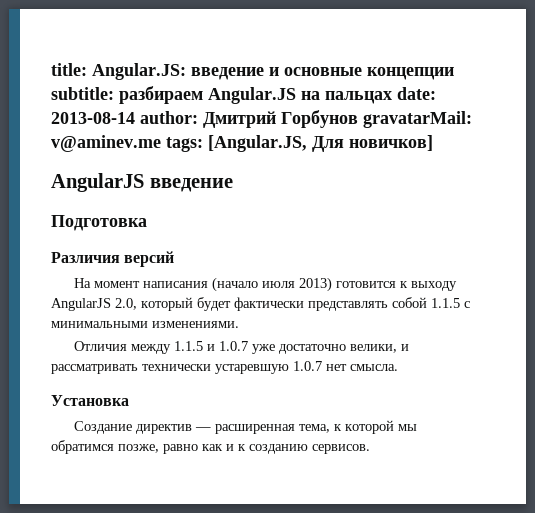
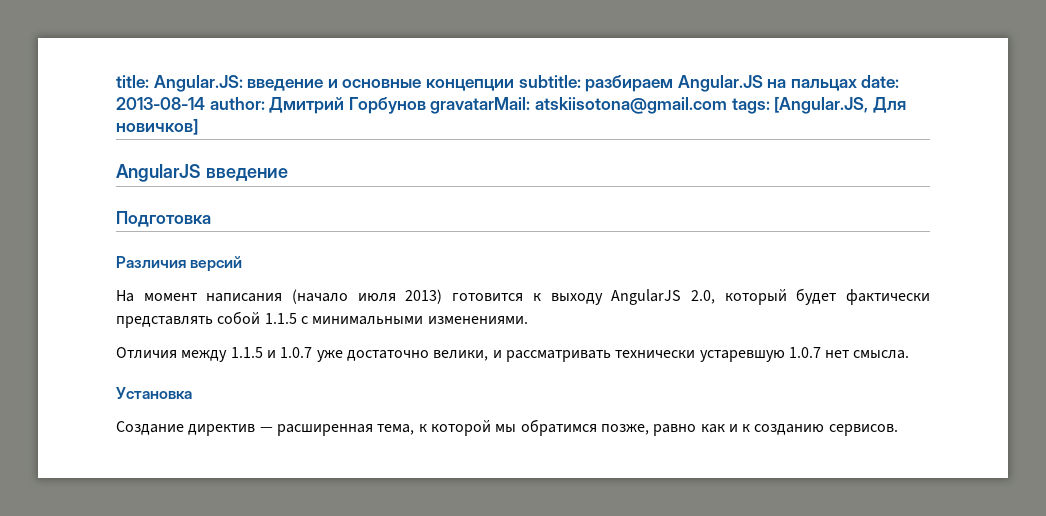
- title: Angular.JS: введение и основные концепции subtitle: разбираем Angular.JS на пальцах date: 2013-08-14 author: Дмитрий Горбунов gravatarMail: v@aminev.me tags: [Angular.JS, Для новичков]
+ title: Angular.JS: введение и основные концепции subtitle: разбираем Angular.JS на пальцах date: 2013-08-14 author: Дмитрий Горбунов gravatarMail: atskiisotona@gmail.com tags: [Angular.JS, Для новичков]

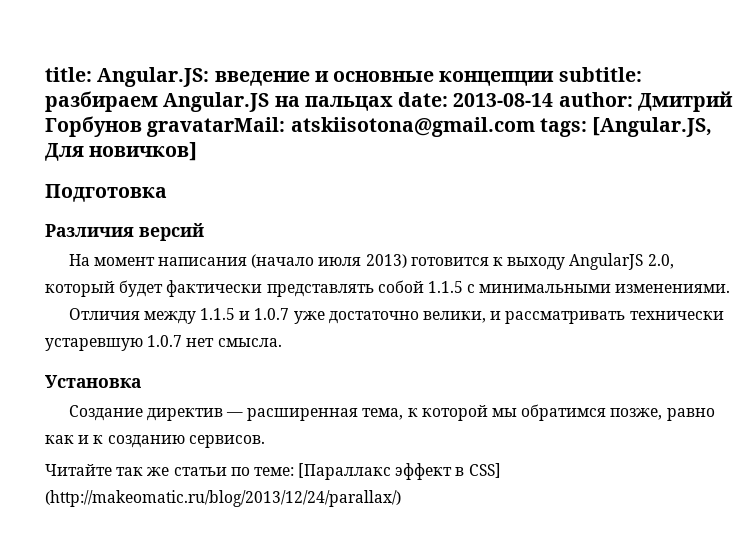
- AngularJS введение
+ Читайте так же статьи по теме: [Параллакс эффект в CSS] (http://makeomatic.ru/blog/2013/12/24/parallax/)

